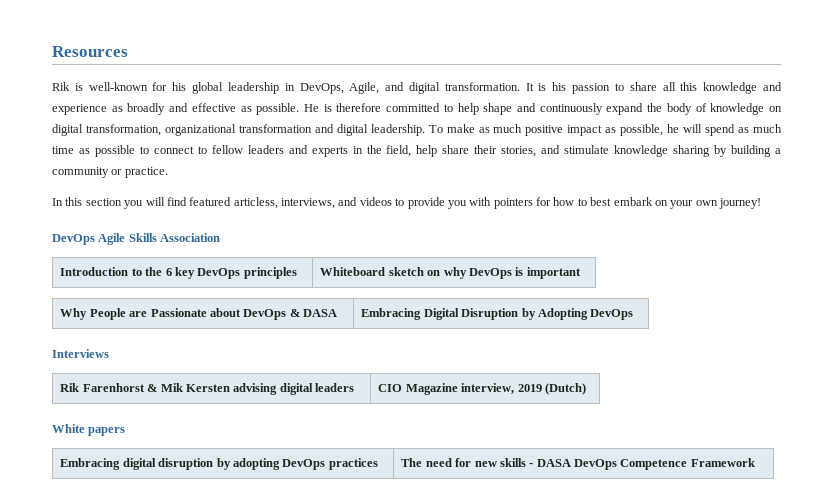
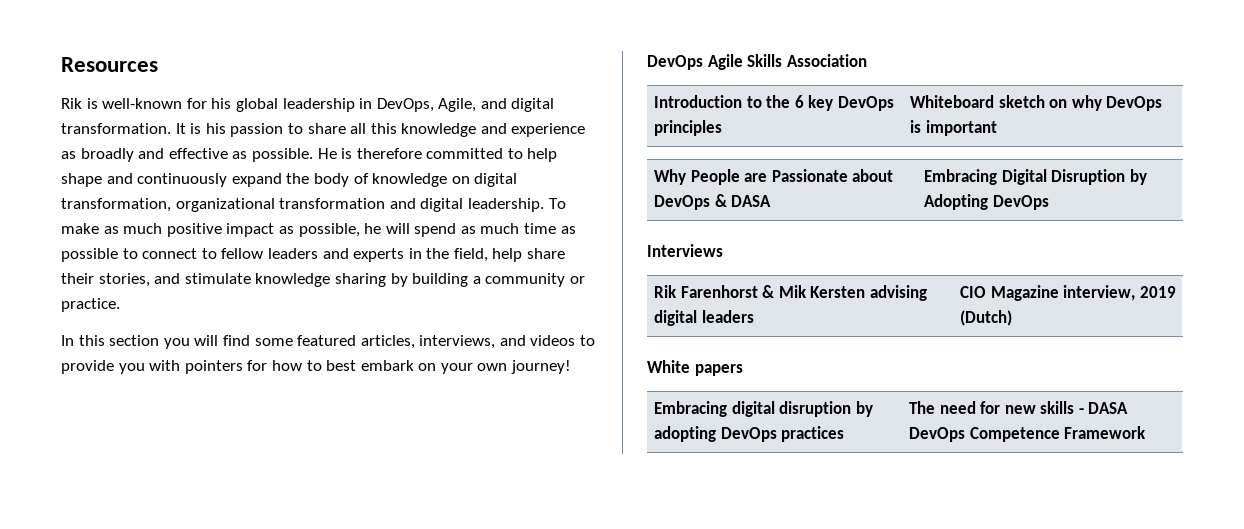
- In this section you will find featured articless, interviews, and videos to provide you with pointers for how to best embark on your own journey!
+ In this section you will find some featured articles, interviews, and videos to provide you with pointers for how to best embark on your own journey!

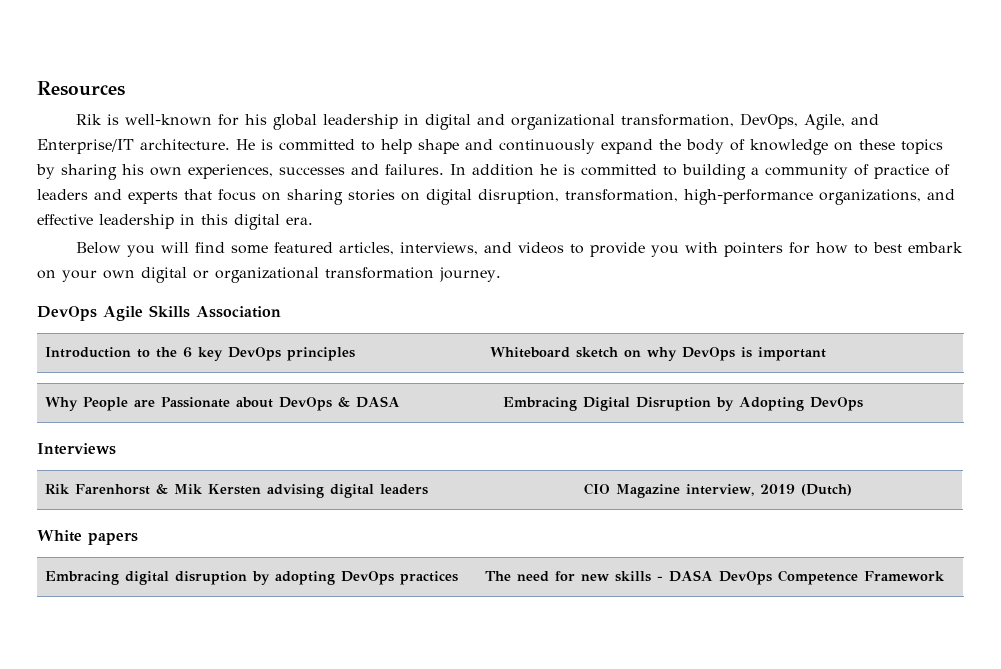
- Rik is well-known for his global leadership in DevOps, Agile, and digital transformation. It is his passion to share all this knowledge and experience as broadly and effective as possible.
+ Rik is well-known for his global leadership in digital and organizational transformation, DevOps, Agile, and Enterprise/IT architecture.
- He is therefore committed to help shape and continuously expand the body of knowledge on digital transformation, organizational transformation and digital leadership. To make as much positive impact as possible, he will spend as much time as possible to connect to fellow leaders and experts in the field, help share their stories, and stimulate knowledge sharing by building a community or practice.
- In this section you will find some featured articles, interviews, and videos to provide you with pointers for how to best embark on your own journey!
+ He is committed to help shape and continuously expand the body of knowledge on these topics by sharing his own experiences, successes and failures. In addition he is committed to building a community of practice of leaders and experts that focus on sharing stories on digital disruption, transformation, high-performance organizations, and effective leadership in this digital era.
+ Below you will find some featured articles, interviews, and videos to provide you with pointers for how to best embark on your own digital or organizational transformation journey.

